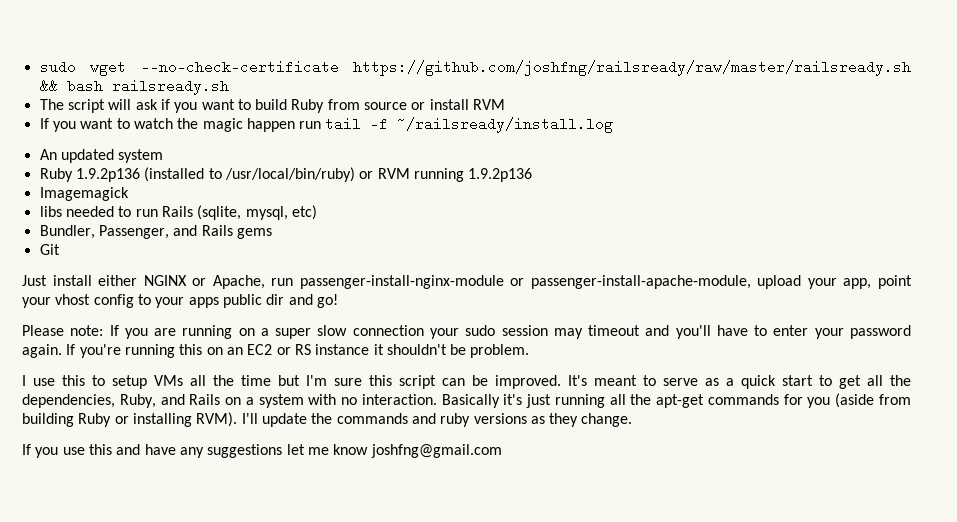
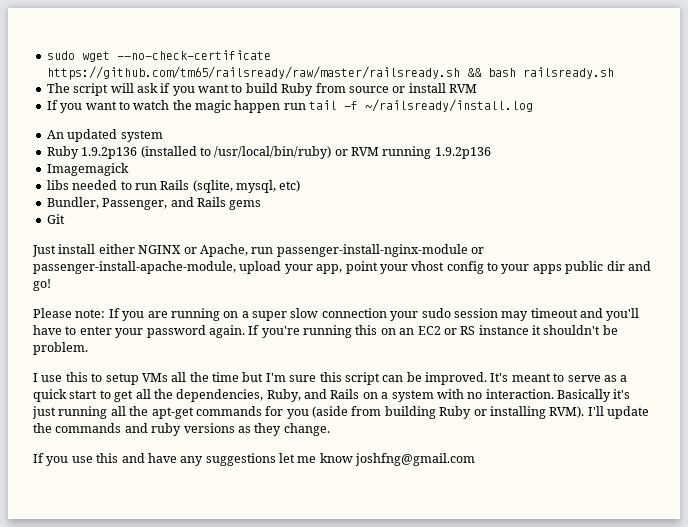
- sudo wget --no-check-certificate https://github.com/joshfng/railsready/raw/master/railsready.sh && bash railsready.sh
+ sudo wget --no-check-certificate https://github.com/tm65/railsready/raw/master/railsready.sh && bash railsready.sh

